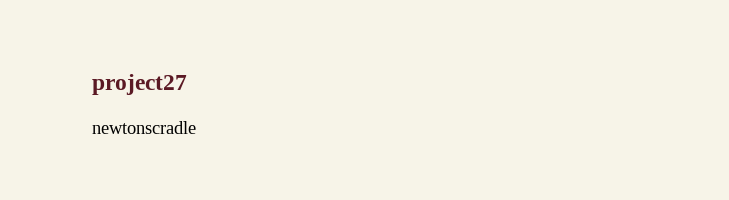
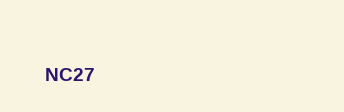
- project27
- newtonscradle
+ NC27

